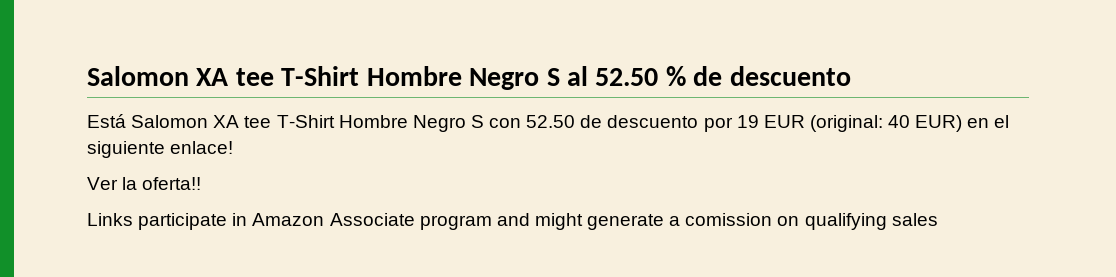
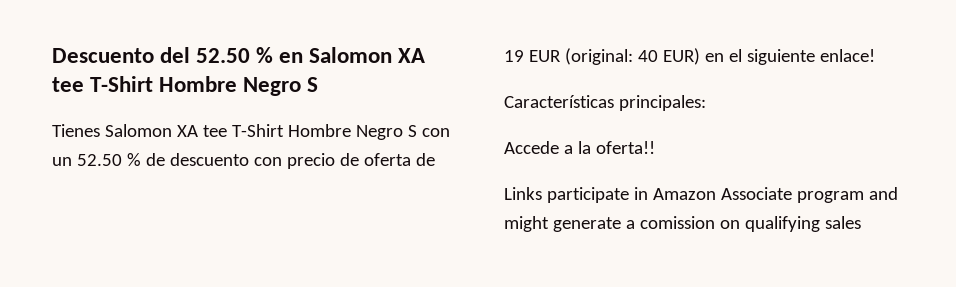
- Salomon XA tee T-Shirt Hombre Negro S al 52.50 % de descuento
- Está Salomon XA tee T-Shirt Hombre Negro S con 52.50 de descuento por 19 EUR (original: 40 EUR) en el siguiente enlace!
+ Descuento del 52.50 % en Salomon XA tee T-Shirt Hombre Negro S
+ Tienes Salomon XA tee T-Shirt Hombre Negro S con un 52.50 % de descuento con precio de oferta de 19 EUR (original: 40 EUR) en el siguiente enlace!
- Ver la oferta!!
+ Características principales:
+ Accede a la oferta!!

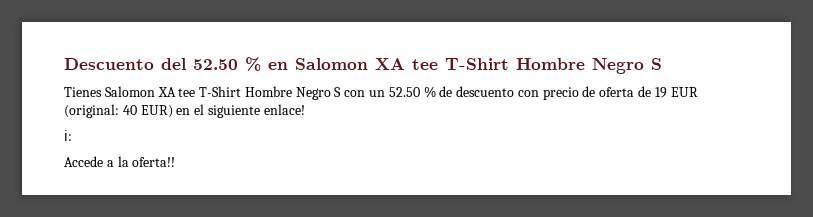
- Características principales:
+ ℹ:
- Links participate in Amazon Associate program and might generate a comission on qualifying sales

